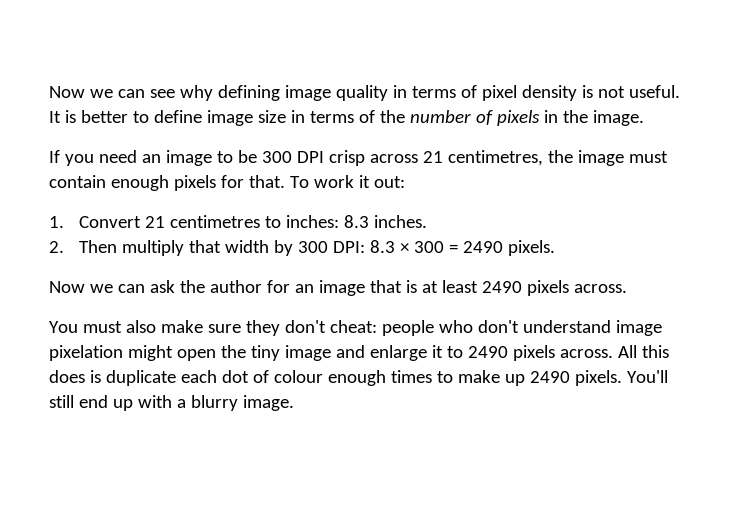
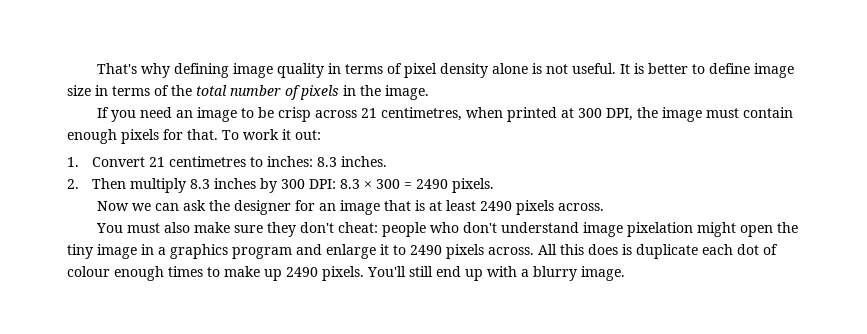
- Now we can see why defining image quality in terms of pixel density is not useful.
+ That's why defining image quality in terms of pixel density alone is not useful.
- It is better to define image size in terms of the number of pixels in the image.
+ It is better to define image size in terms of the total number of pixels in the image.
- If you need an image to be 300 DPI crisp across 21 centimetres, the image must contain enough pixels for that.
+ If you need an image to be crisp across 21 centimetres, when printed at 300 DPI, the image must contain enough pixels for that.
- 2. Then multiply that width by 300 DPI: 8.3 × 300 = 2490 pixels.
+ 2. Then multiply 8.3 inches by 300 DPI: 8.3 × 300 = 2490 pixels.
- Now we can ask the author for an image that is at least 2490 pixels across.
+ Now we can ask the designer for an image that is at least 2490 pixels across.
- You must also make sure they don't cheat: people who don't understand image pixelation might open the tiny image and enlarge it to 2490 pixels across.
+ You must also make sure they don't cheat: people who don't understand image pixelation might open the tiny image in a graphics program and enlarge it to 2490 pixels across.

